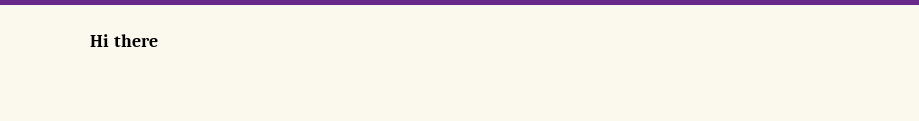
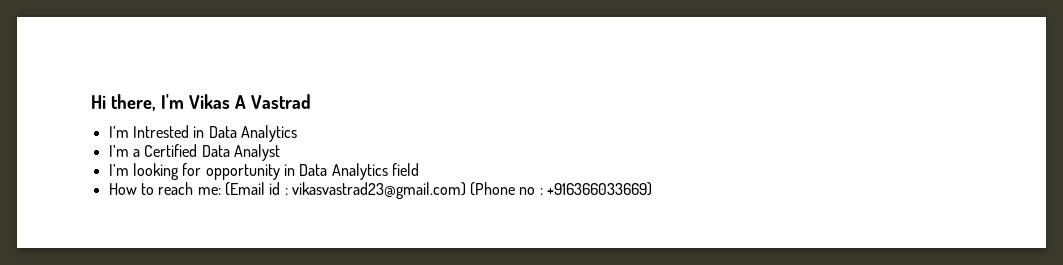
- Hi there
+ Hi there, I'm Vikas A Vastrad
+ I’m Intrested in Data Analytics
+ I’m a Certified Data Analyst
+ I’m looking for opportunity in Data Analytics field
+ How to reach me: (Email id : vikasvastrad23@gmail.com) (Phone no : +916366033669)

